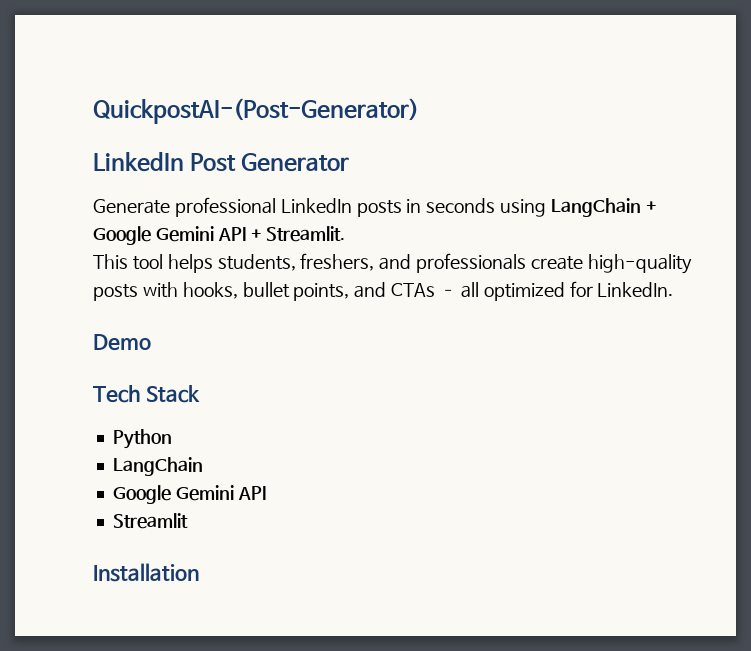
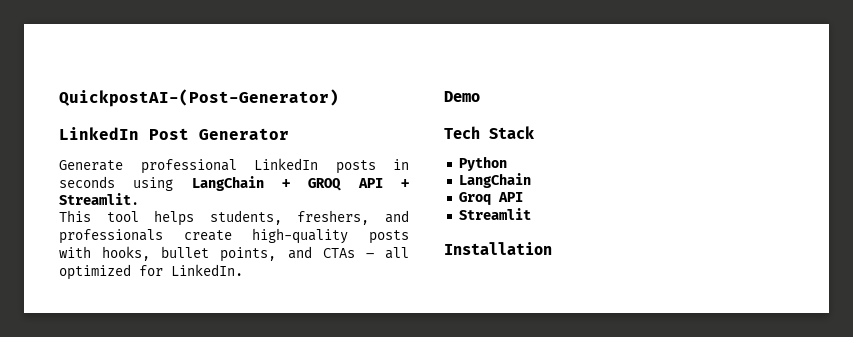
- Generate professional LinkedIn posts in seconds using LangChain + Google Gemini API + Streamlit.
+ Generate professional LinkedIn posts in seconds using LangChain + GROQ API + Streamlit.
  Python
  LangChain
- Google Gemini API
+ Groq API

